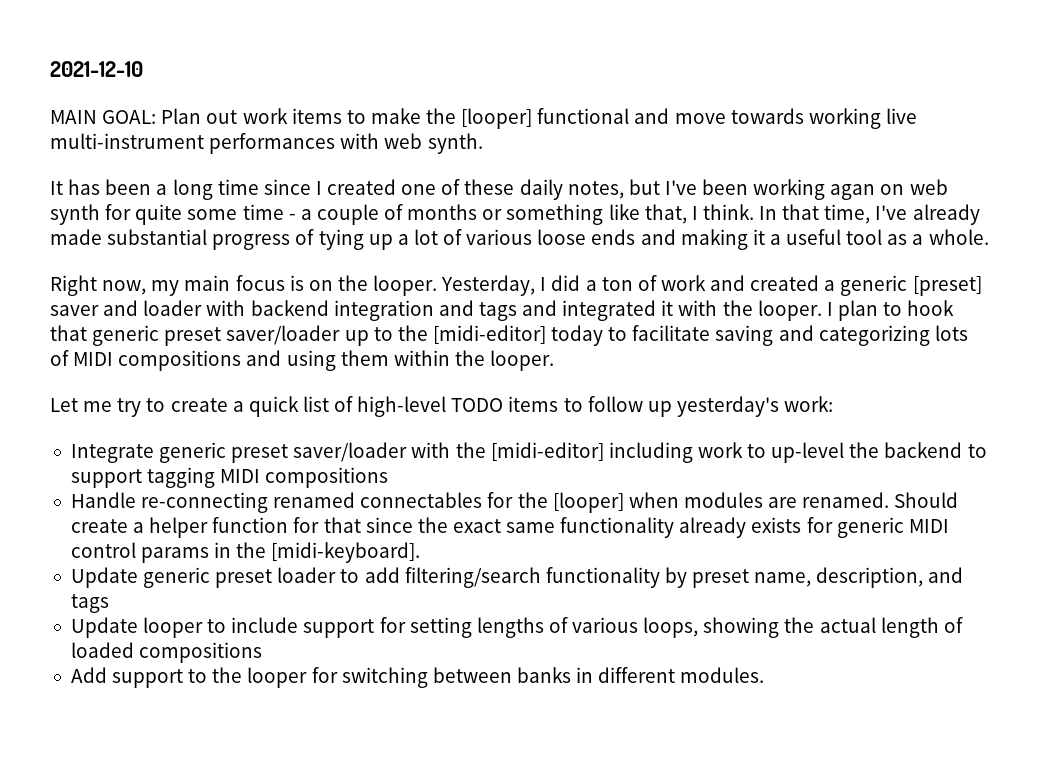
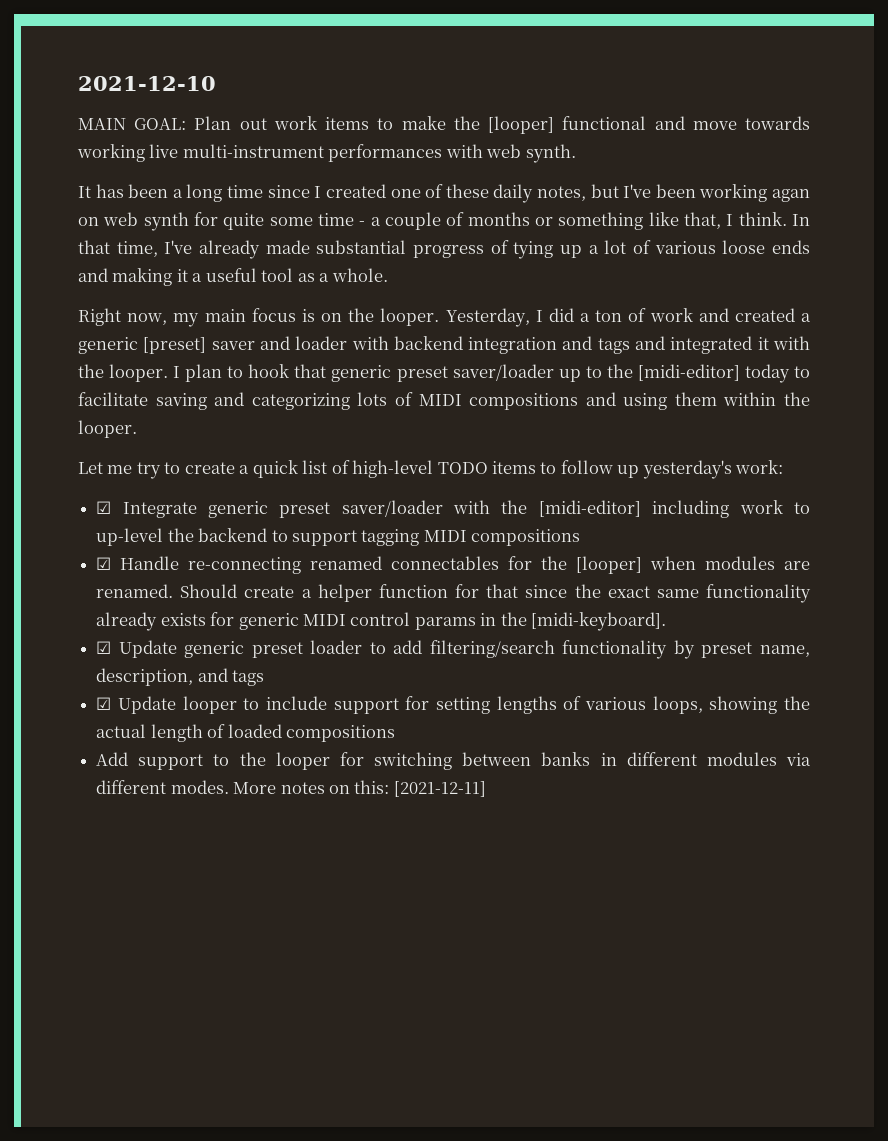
- Integrate generic preset saver/loader with the [midi-editor] including work to up-level the backend to support tagging MIDI compositions
+ ☑ Integrate generic preset saver/loader with the [midi-editor] including work to up-level the backend to support tagging MIDI compositions
- Handle re-connecting renamed connectables for the [looper] when modules are renamed.
+ ☑ Handle re-connecting renamed connectables for the [looper] when modules are renamed.
- Update generic preset loader to add filtering/search functionality by preset name, description, and tags
+ ☑ Update generic preset loader to add filtering/search functionality by preset name, description, and tags
- Update looper to include support for setting lengths of various loops, showing the actual length of loaded compositions
+ ☑ Update looper to include support for setting lengths of various loops, showing the actual length of loaded compositions
- Add support to the looper for switching between banks in different modules.
+ Add support to the looper for switching between banks in different modules via different modes. More notes on this: [2021-12-11]

